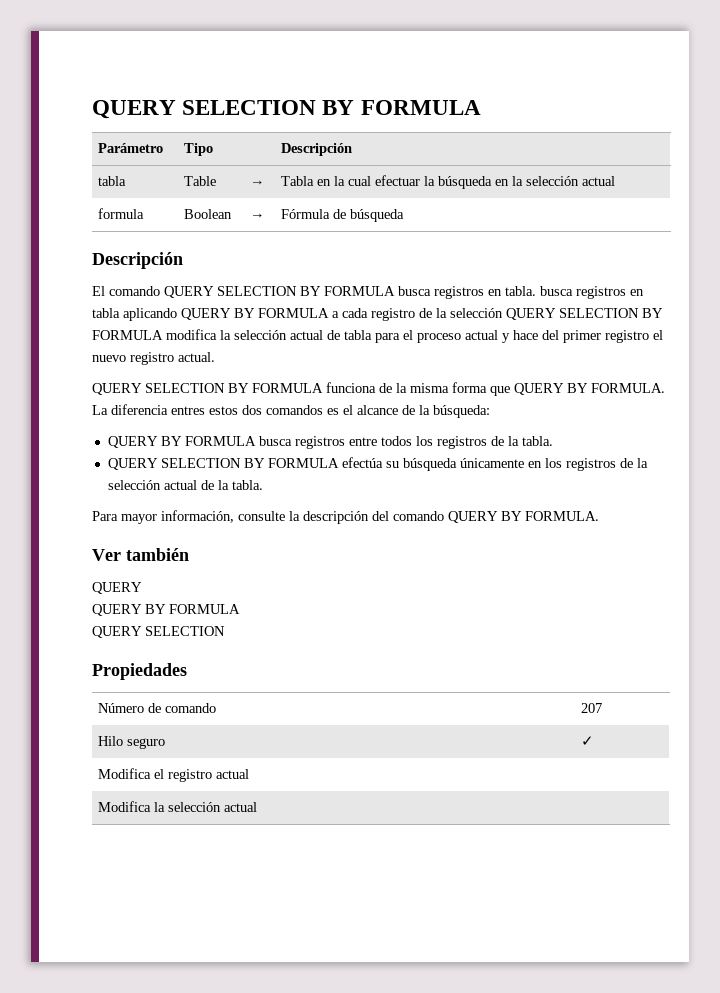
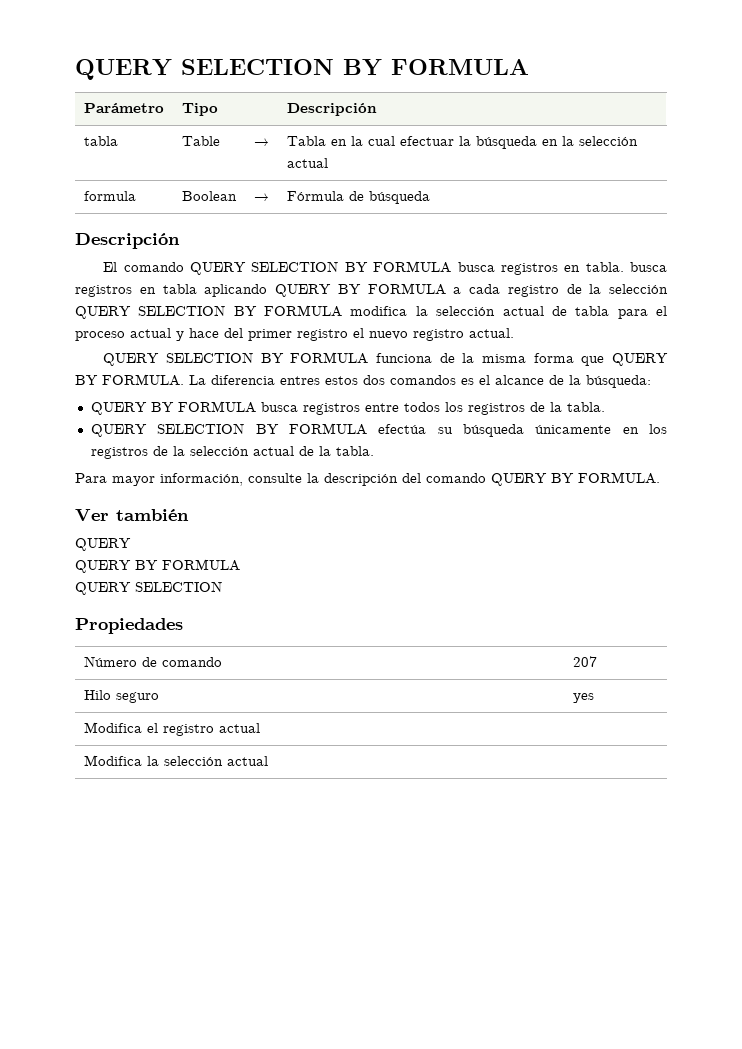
- Hilo seguro | ✓
+ Hilo seguro | yes

